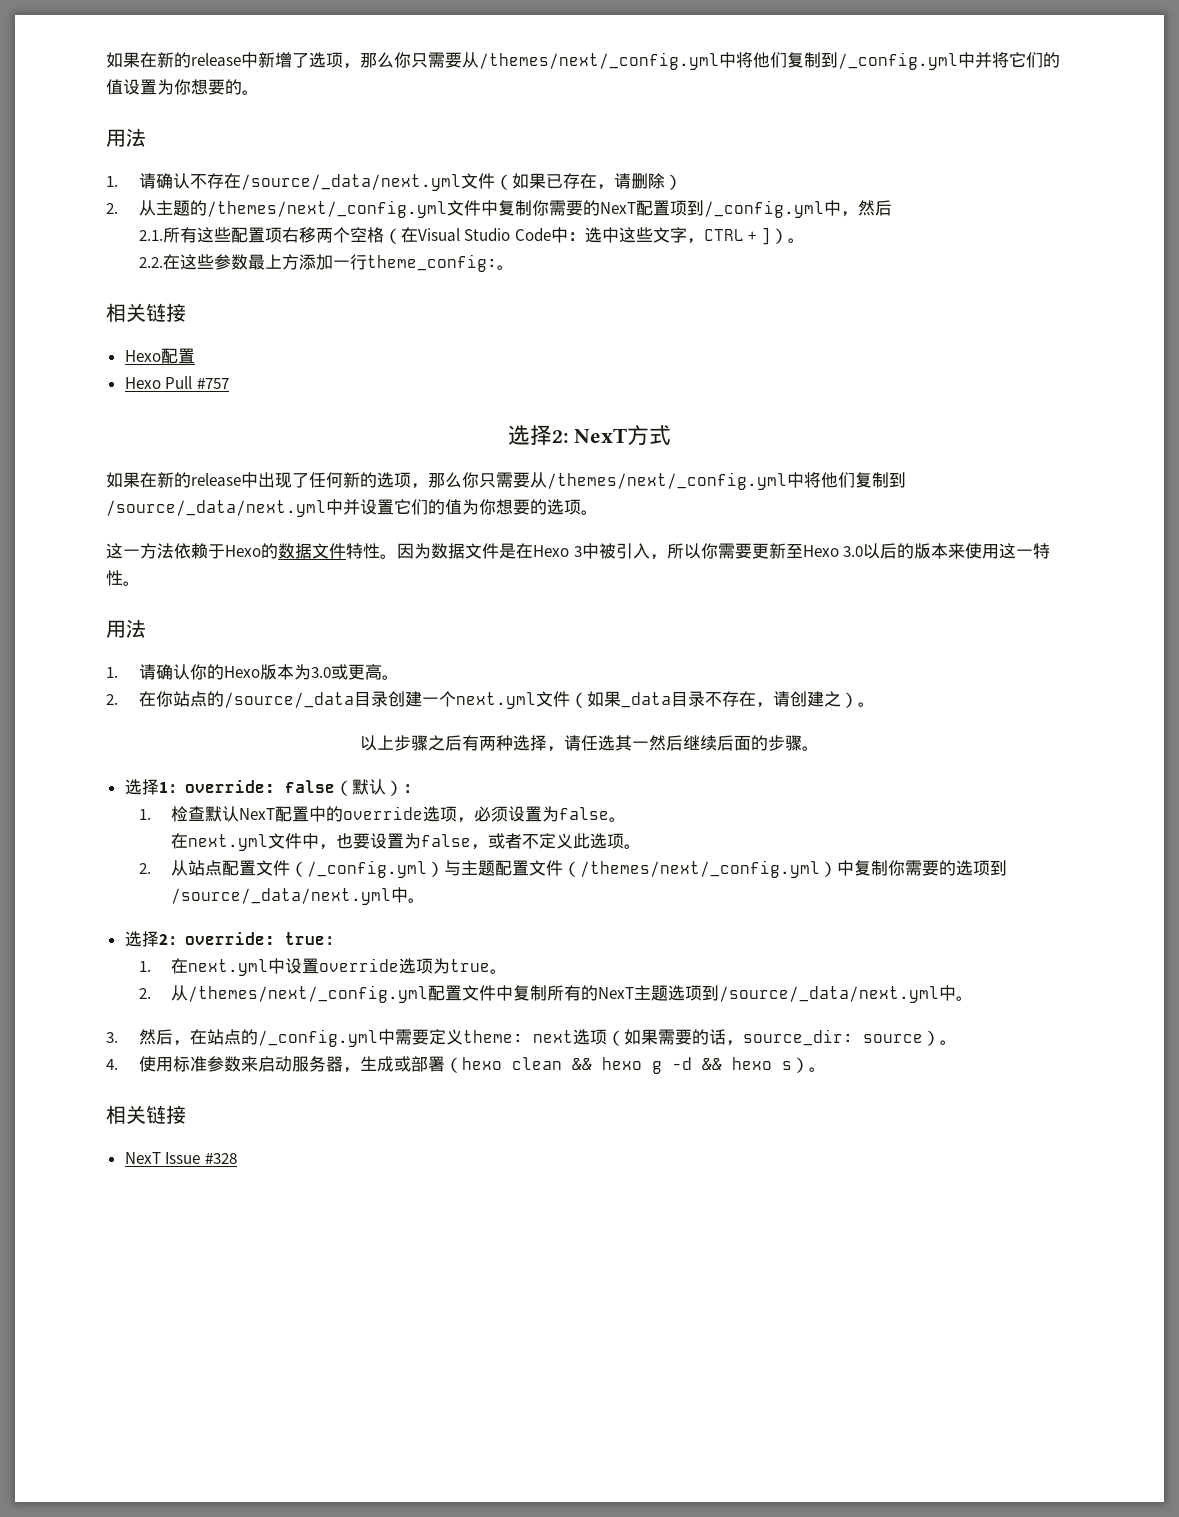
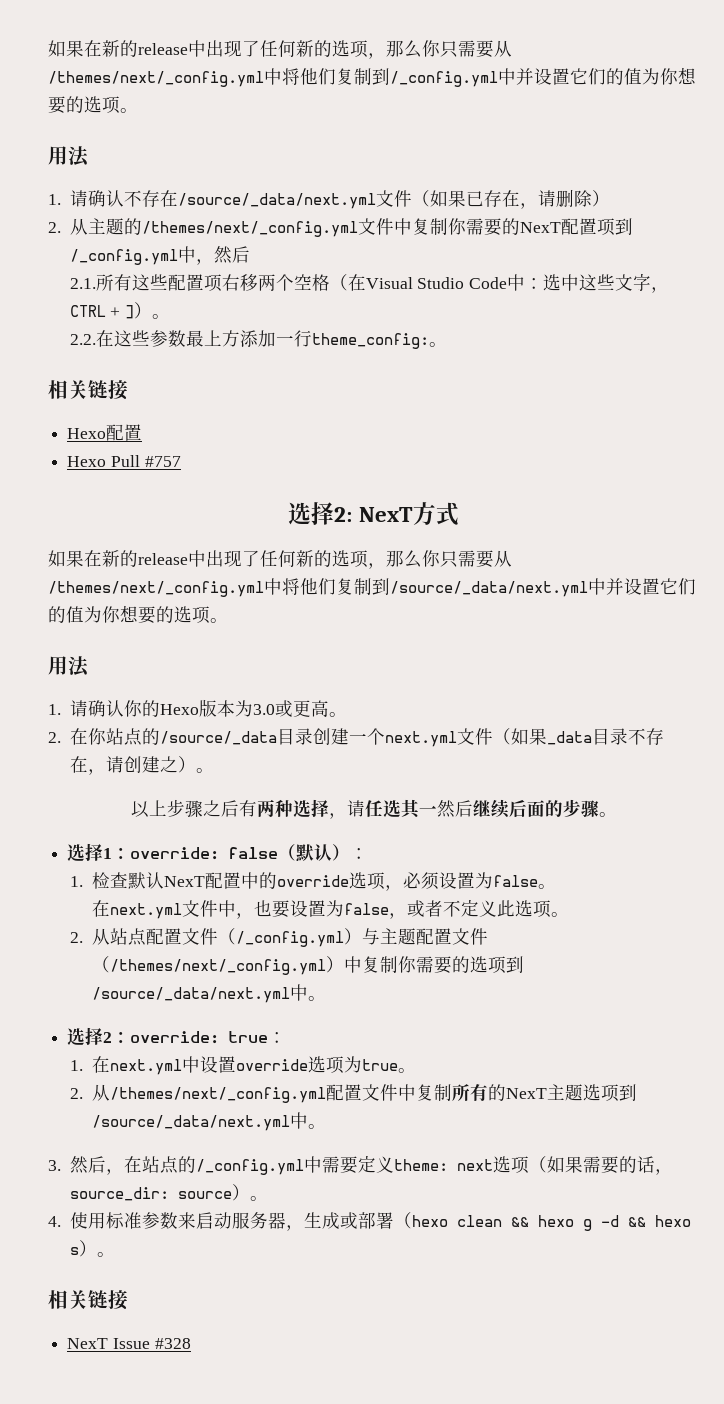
- 如果在新的release中新增了选项，那么你只需要从/themes/next/_config.yml中将他们复制到/_config.yml中并将它们的值设置为你想要的。
+ 如果在新的release中出现了任何新的选项，那么你只需要从/themes/next/_config.yml中将他们复制到/_config.yml中并设置它们的值为你想要的选项。
- 这一方法依赖于Hexo的数据文件特性。因为数据文件是在Hexo 3中被引入，所以你需要更新至Hexo 3.0以后的版本来使用这一特性。

